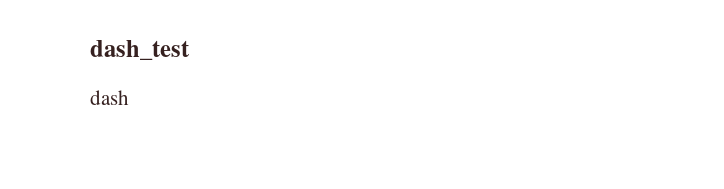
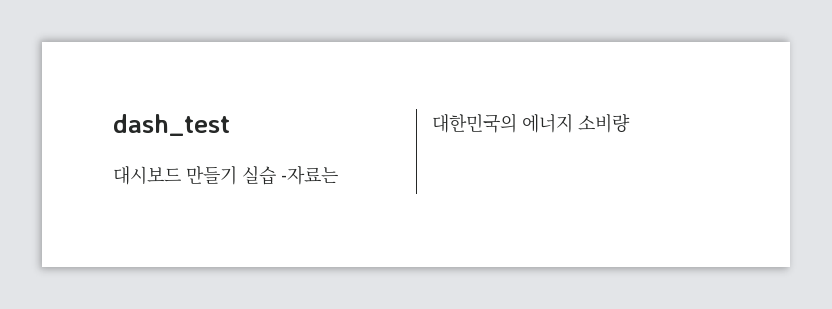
- dash
+ 대시보드 만들기 실습 -자료는 대한민국의 에너지 소비량

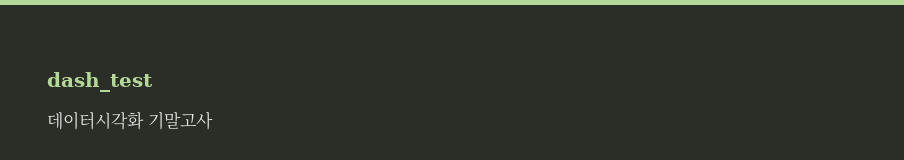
- 대시보드 만들기 실습 -자료는 대한민국의 에너지 소비량
+ 데이터시각화 기말고사

